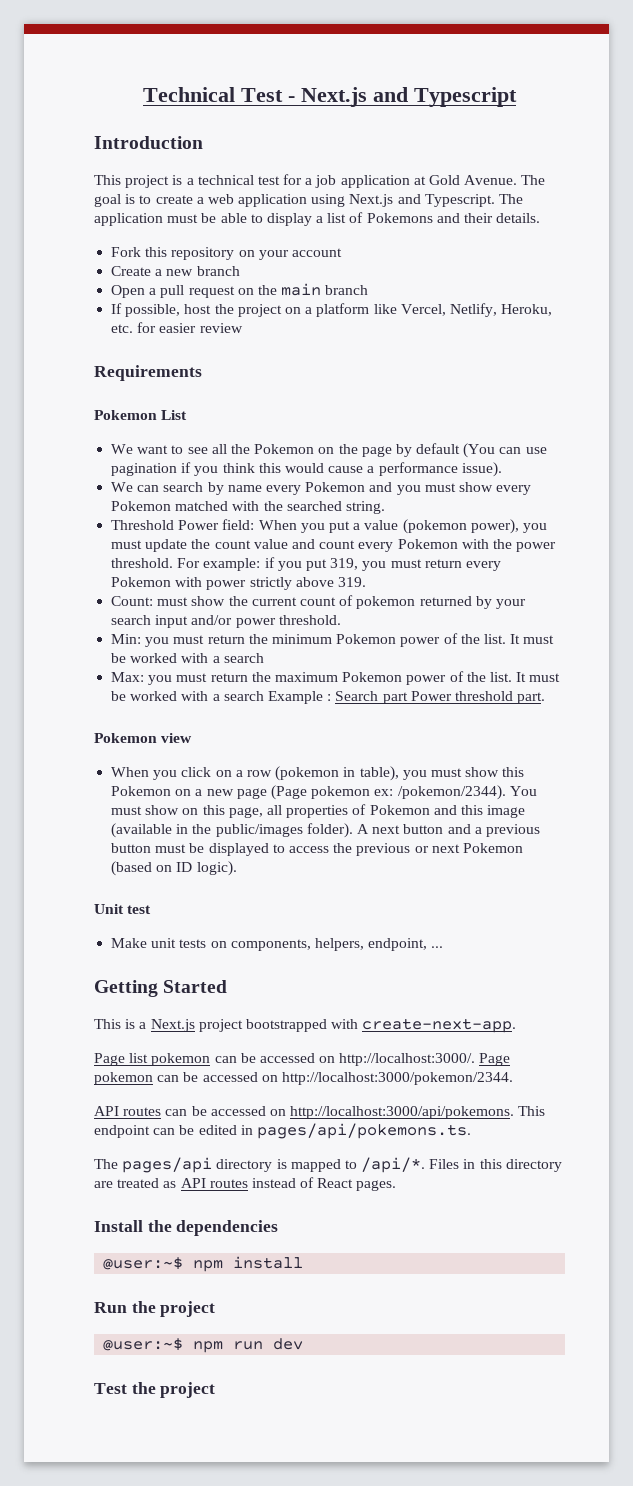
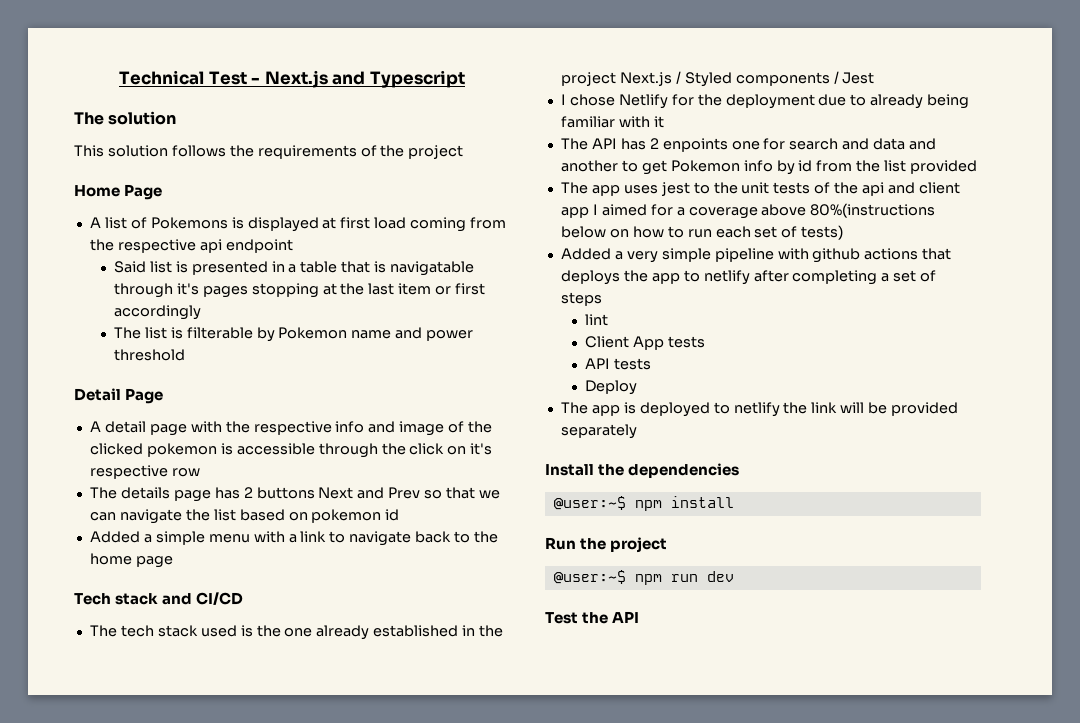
- Introduction
- This project is a technical test for a job application at Gold Avenue. The goal is to create a web application using Next.js and Typescript. The application must be able to display a list of Pokemons and their details.
- Fork this repository on your account
- Create a new branch
- Open a pull request on the main branch
- If possible, host the project on a platform like Vercel, Netlify, Heroku, etc. for easier review
- Requirements
- Pokemon List
- We want to see all the Pokemon on the page by default (You can use pagination if you think this would cause a performance issue).
- We can search by name every Pokemon and you must show every Pokemon matched with the searched string.
- Threshold Power field: When you put a value (pokemon power), you must update the count value and count every Pokemon with the power threshold. For example: if you put 319, you must return every Pokemon with power strictly above 319.
- Count: must show the current count of pokemon returned by your search input and/or power threshold.
- Min: you must return the minimum Pokemon power of the list. It must be worked with a search
- Max: you must return the maximum Pokemon power of the list. It must be worked with a search Example : Search part Power threshold part.
- Pokemon view
- When you click on a row (pokemon in table), you must show this Pokemon on a new page (Page pokemon ex: /pokemon/2344). You must show on this page, all properties of Pokemon and this image (available in the public/images folder). A next button and a previous button must be displayed to access the previous or next Pokemon (based on ID logic).
- Unit test
- Make unit tests on components, helpers, endpoint, ...
- Getting Started
- This is a Next.js project bootstrapped with create-next-app.
- Page list pokemon can be accessed on http://localhost:3000/. Page pokemon can be accessed on http://localhost:3000/pokemon/2344.
- API routes can be accessed on http://localhost:3000/api/pokemons. This endpoint can be edited in pages/api/pokemons.ts.
- The pages/api directory is mapped to /api/*. Files in this directory are treated as API routes instead of React pages.
+ The solution
+ This solution follows the requirements of the project
+ Home Page
+ A list of Pokemons is displayed at first load coming from the respective api endpoint
+ Said list is presented in a table that is navigatable through it's pages stopping at the last item or first accordingly
+ The list is filterable by Pokemon name and power threshold
+ Detail Page
+ A detail page with the respective info and image of the clicked pokemon is accessible through the click on it's respective row
+ The details page has 2 buttons Next and Prev so that we can navigate the list based on pokemon id
+ Added a simple menu with a link to navigate back to the home page
+ Tech stack and CI/CD
+ The tech stack used is the one already established in the project Next.js / Styled components / Jest
+ I chose Netlify for the deployment due to already being familiar with it
+ The API has 2 enpoints one for search and data and another to get Pokemon info by id from the list provided
+ The app uses jest to the unit tests of the api and client app I aimed for a coverage above 80%(instructions below on how to run each set of tests)
+ Added a very simple pipeline with github actions that deploys the app to netlify after completing a set of steps
+ lint
+ Client App tests
+ API tests
+ Deploy
+ The app is deployed to netlify the link will be provided separately
- Test the project
+ Test the API

